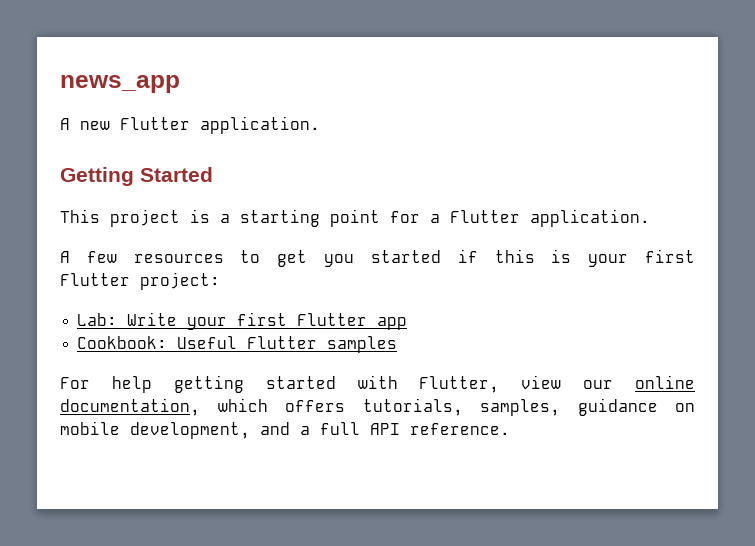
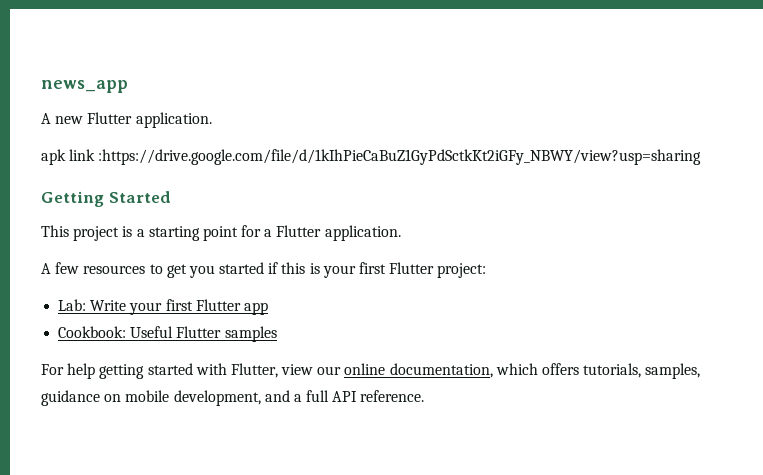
+ apk link :https://drive.google.com/file/d/1kIhPieCaBuZ1GyPdSctkKt2iGFy_NBWY/view?usp=sharing

